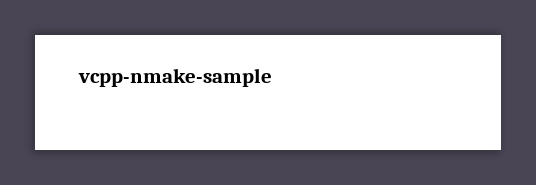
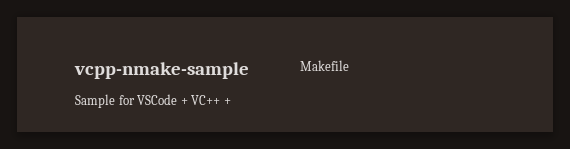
+ Sample for VSCode + VC++ + Makefile

